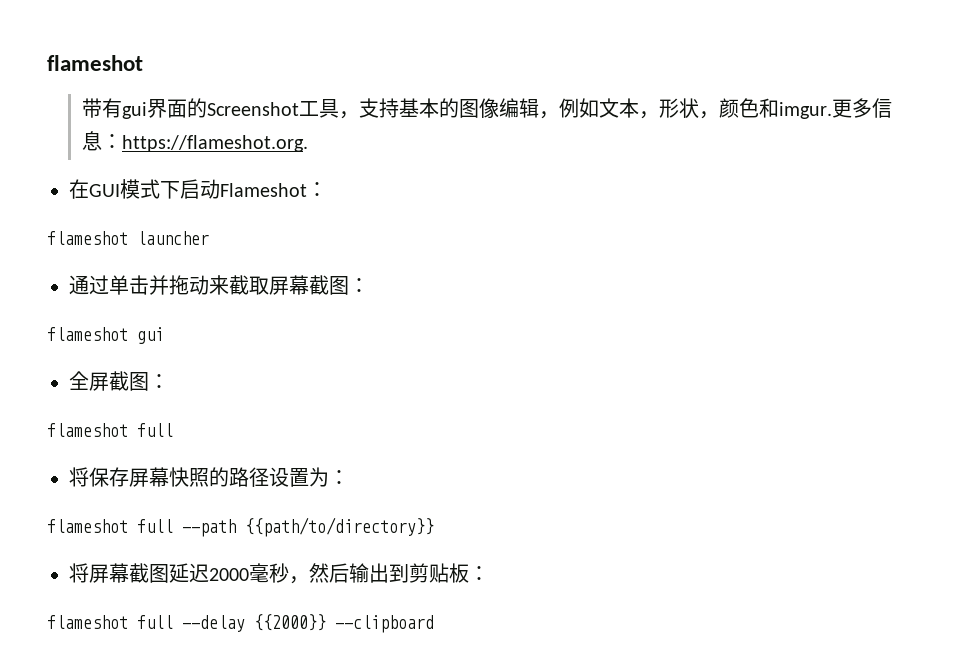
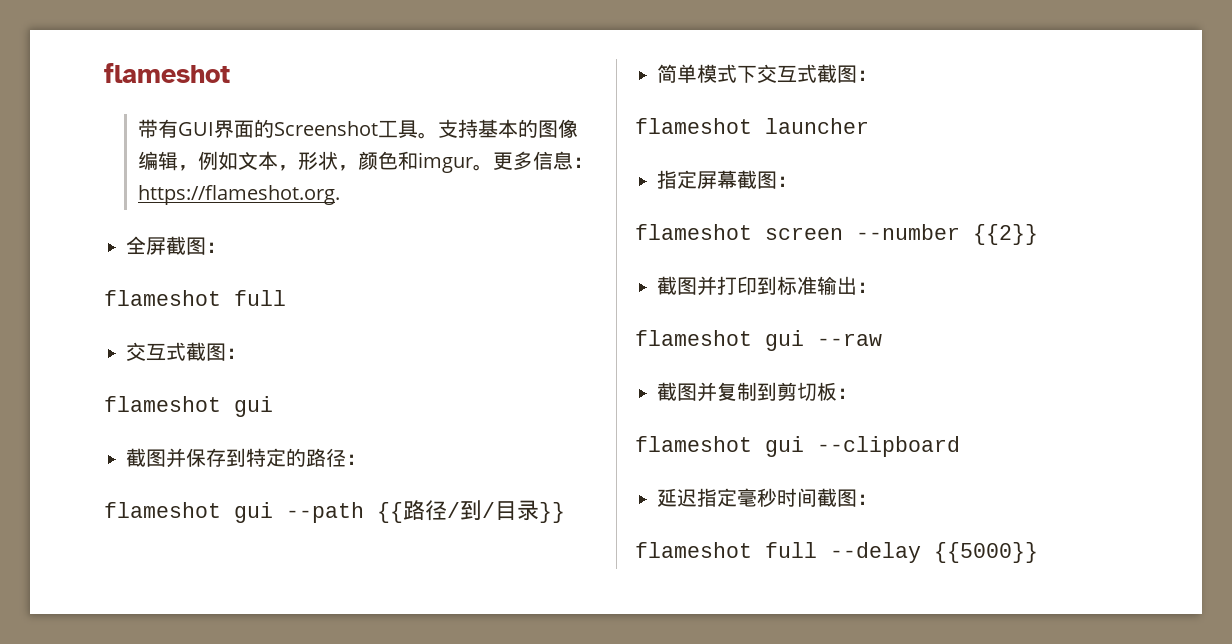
- 带有gui界面的Screenshot工具，支持基本的图像编辑，例如文本，形状，颜色和imgur.
+ 带有GUI界面的Screenshot工具。支持基本的图像编辑，例如文本，形状，颜色和imgur。
- 在GUI模式下启动Flameshot：
- flameshot launcher
- 通过单击并拖动来截取屏幕截图：
- flameshot gui
  全屏截图：
  flameshot full
- 将保存屏幕快照的路径设置为：
- flameshot full --path {{path/to/directory}}
- 将屏幕截图延迟2000毫秒，然后输出到剪贴板：
+ 交互式截图：
+ flameshot gui
+ 截图并保存到特定的路径：
+ flameshot gui --path {{路径/到/目录}}
+ 简单模式下交互式截图：
+ flameshot launcher
+ 指定屏幕截图：
+ flameshot screen --number {{2}}
+ 截图并打印到标准输出：
+ flameshot gui --raw
+ 截图并复制到剪切板：
+ flameshot gui --clipboard
+ 延迟指定毫秒时间截图：
- flameshot full --delay {{2000}} --clipboard
+ flameshot full --delay {{5000}}

